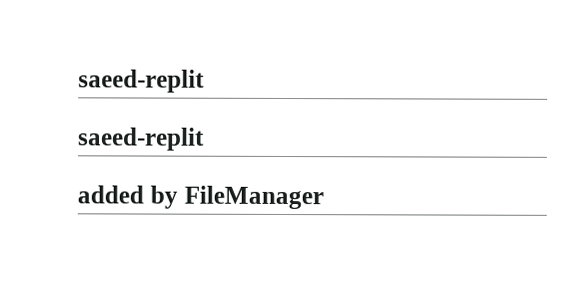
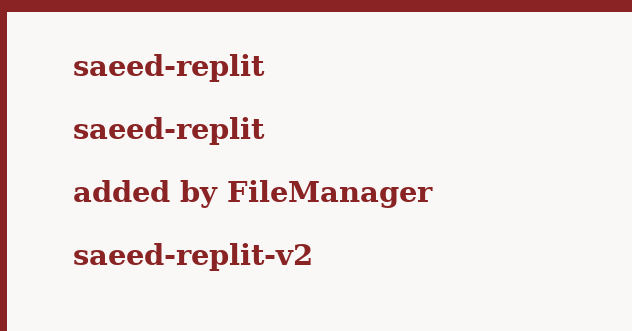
+ saeed-replit-v2

